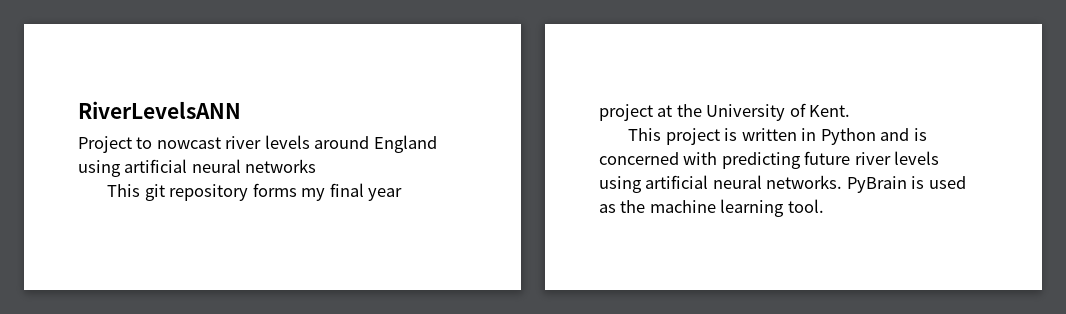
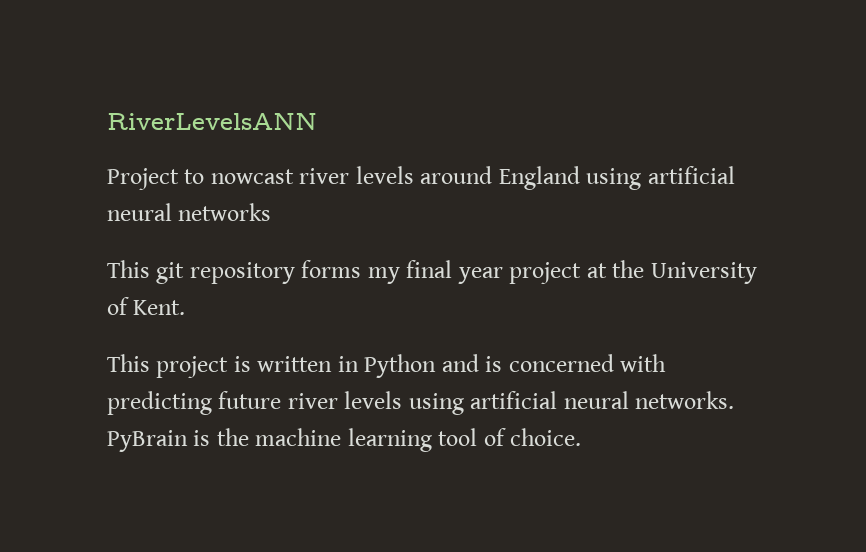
- PyBrain is used as the machine learning tool.
+ PyBrain is the machine learning tool of choice.

